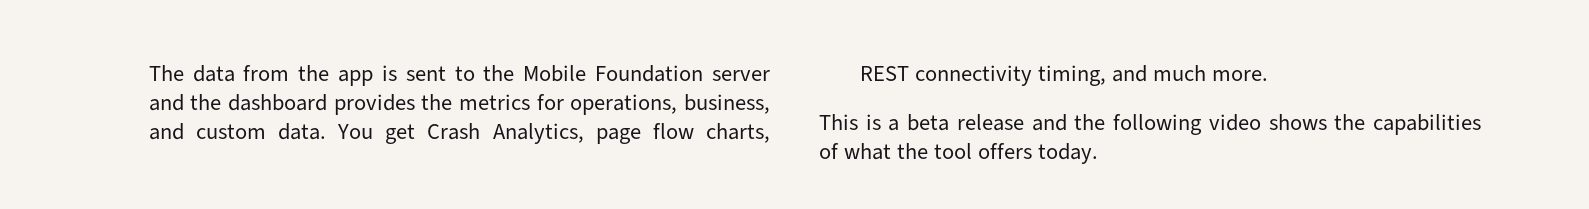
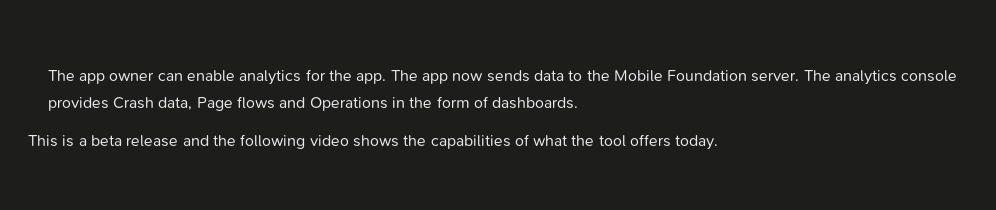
- The data from the app is sent to the Mobile Foundation server and the dashboard provides the metrics for operations, business, and custom data. You get Crash Analytics, page flow charts, REST connectivity timing, and much more.
+ The app owner can enable analytics for the app. The app now sends data to the Mobile Foundation server. The analytics console provides Crash data, Page flows and Operations in the form of dashboards.

